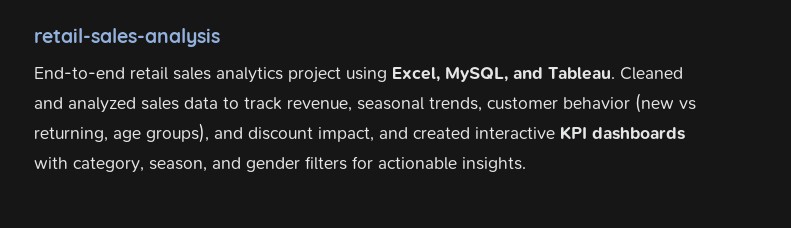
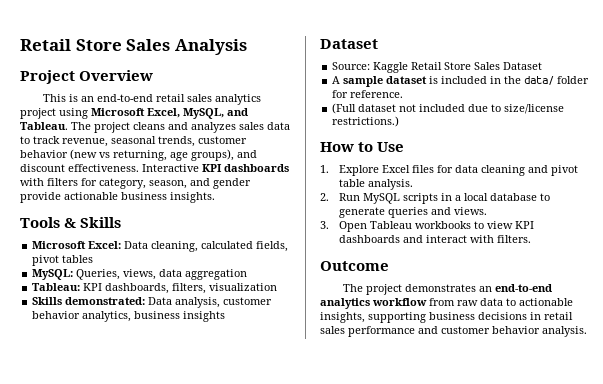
- retail-sales-analysis
- End-to-end retail sales analytics project using Excel, MySQL, and Tableau.
+ Retail Store Sales Analysis
+ Project Overview
+ This is an end-to-end retail sales analytics project using Microsoft Excel, MySQL, and Tableau.
- Cleaned and analyzed sales data to track revenue, seasonal trends, customer behavior (new vs returning, age groups), and discount impact, and created interactive KPI dashboards with category, season, and gender filters for actionable insights.
+ The project cleans and analyzes sales data to track revenue, seasonal trends, customer behavior (new vs returning, age groups), and discount effectiveness. Interactive KPI dashboards with filters for category, season, and gender provide actionable business insights.
+ Tools & Skills
+ Microsoft Excel: Data cleaning, calculated fields, pivot tables
+ MySQL: Queries, views, data aggregation
+ Tableau: KPI dashboards, filters, visualization
+ Skills demonstrated: Data analysis, customer behavior analytics, business insights
+ Dataset
+ Source: Kaggle Retail Store Sales Dataset
+ A sample dataset is included in the data/ folder for reference.
+ (Full dataset not included due to size/license restrictions.)
+ How to Use
+ 1. Explore Excel files for data cleaning and pivot table analysis.
+ 2. Run MySQL scripts in a local database to generate queries and views.
+ 3. Open Tableau workbooks to view KPI dashboards and interact with filters.
+ Outcome
+ The project demonstrates an end-to-end analytics workflow from raw data to actionable insights, supporting business decisions in retail sales performance and customer behavior analysis.

